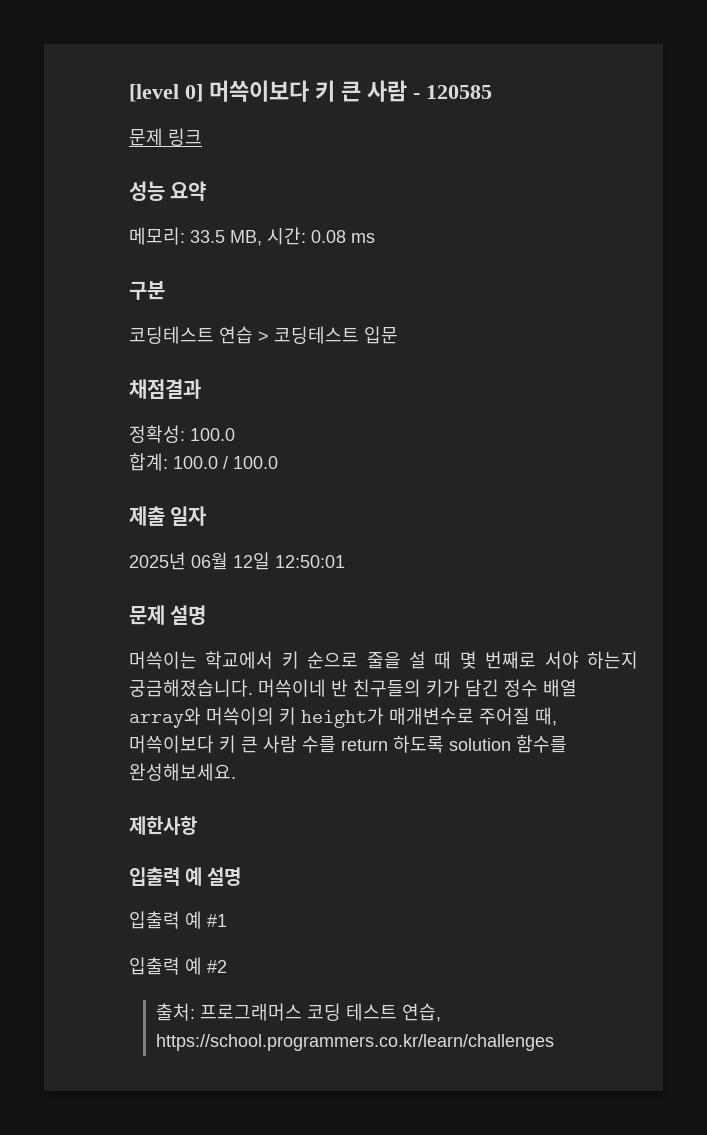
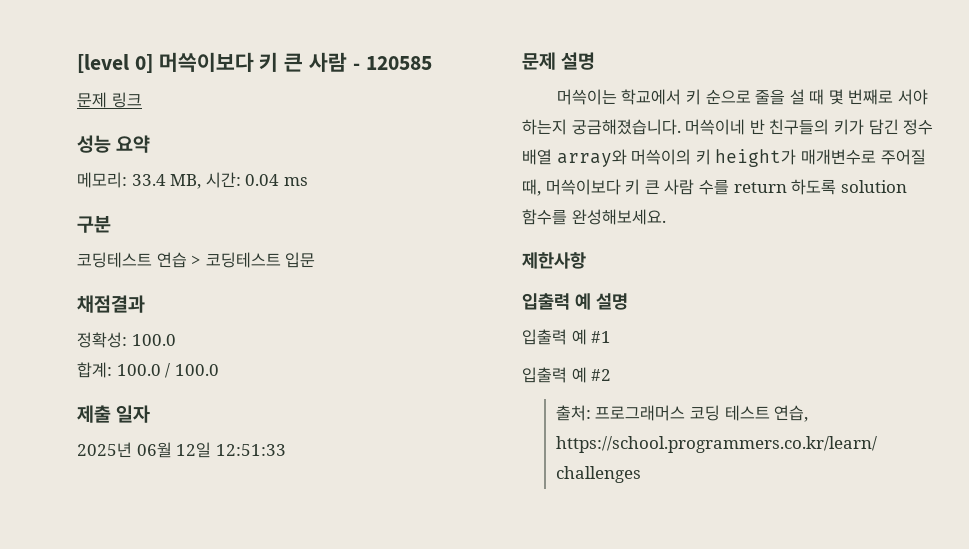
- 메모리: 33.5 MB, 시간: 0.08 ms
+ 메모리: 33.4 MB, 시간: 0.04 ms
- 2025년 06월 12일 12:50:01
+ 2025년 06월 12일 12:51:33

